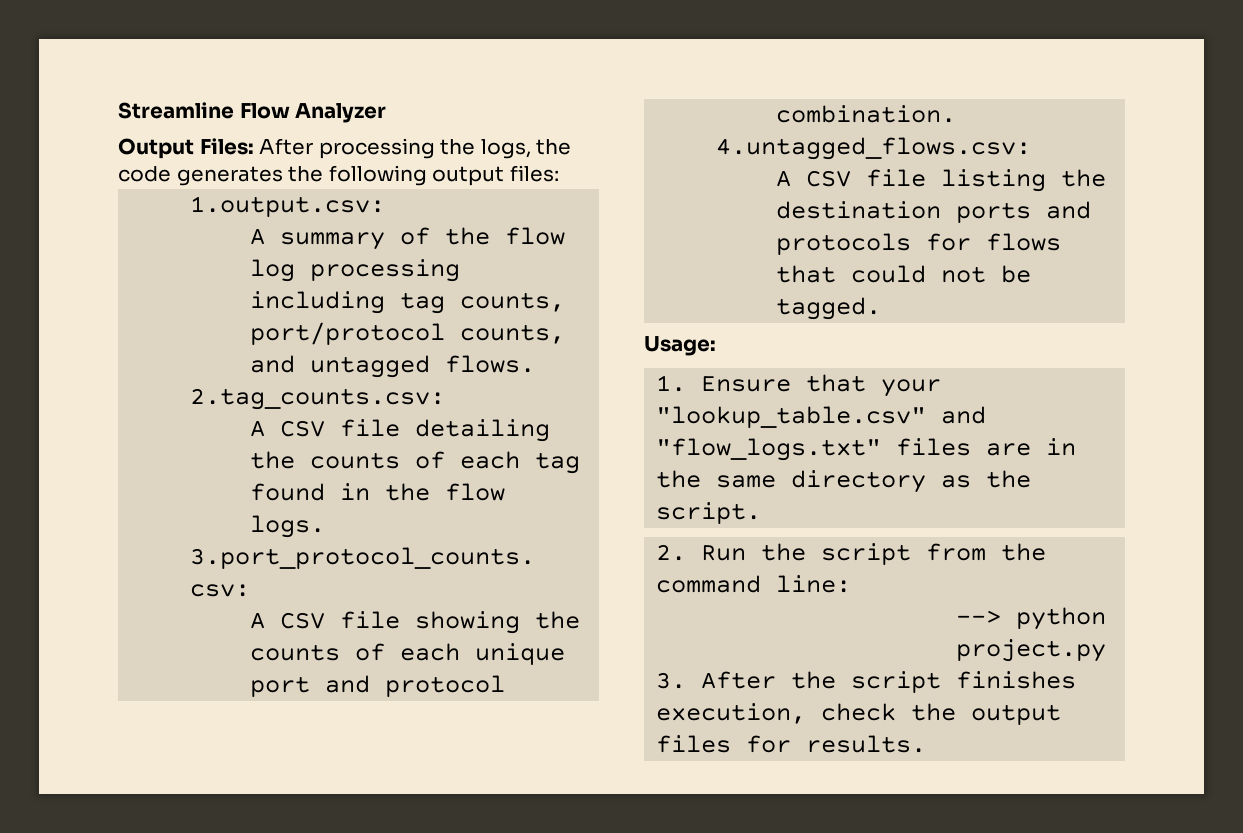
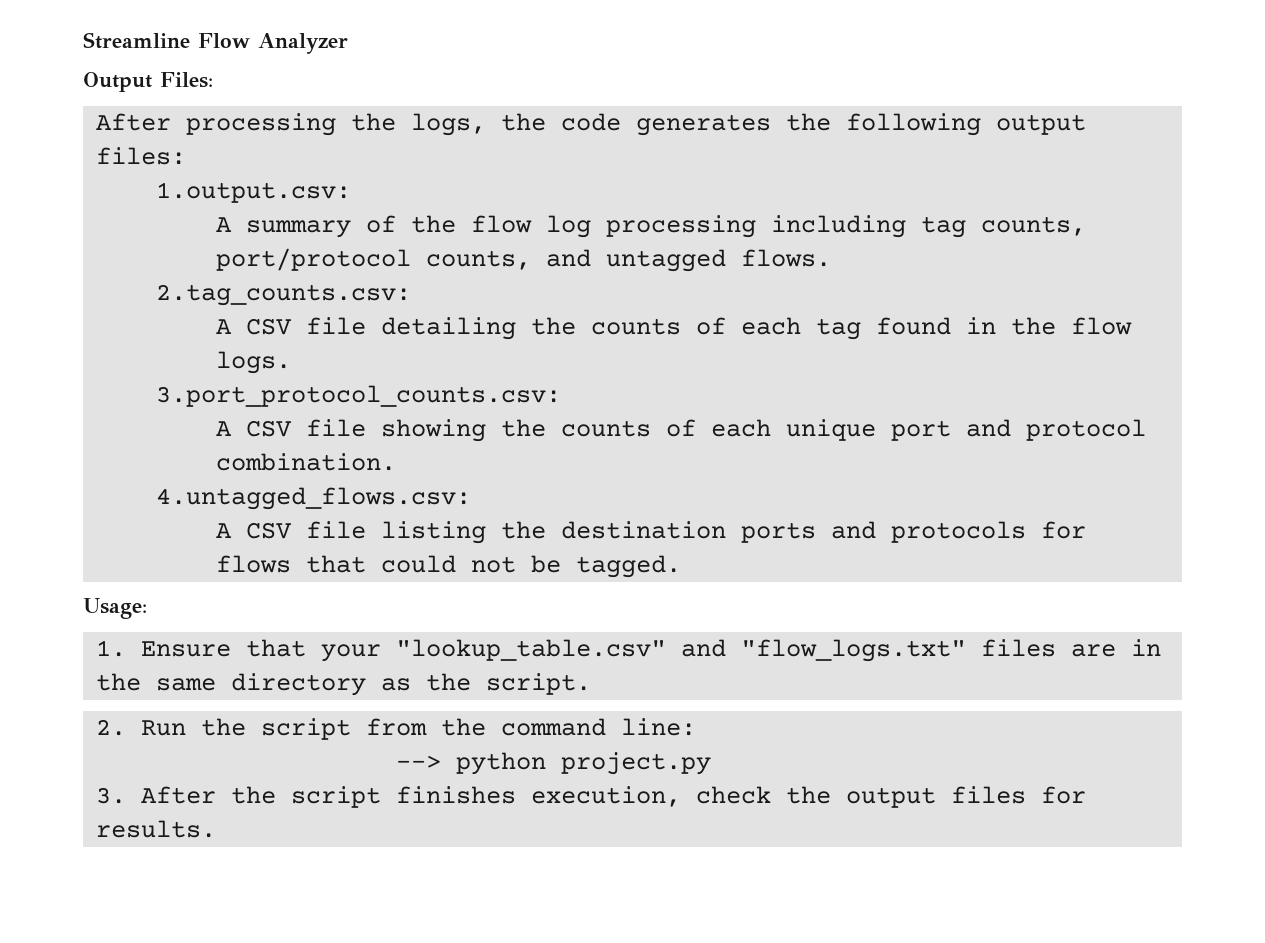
- Output Files: After processing the logs, the code generates the following output files:
+ Output Files:
+ After processing the logs, the code generates the following output files:

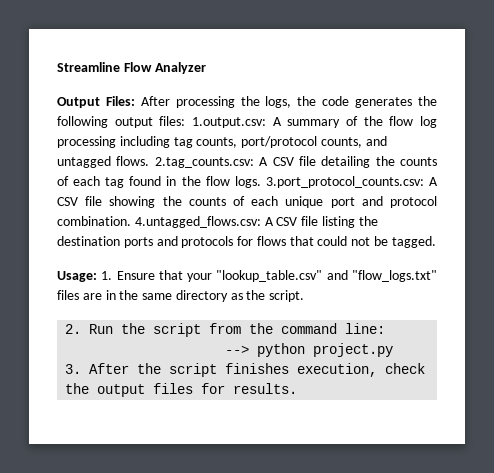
- Output Files:
- After processing the logs, the code generates the following output files:
- 1.output.csv:
- A summary of the flow log processing including tag counts, port/protocol counts, and untagged flows.
- 2.tag_counts.csv:
- A CSV file detailing the counts of each tag found in the flow logs.
- 3.port_protocol_counts.csv:
- A CSV file showing the counts of each unique port and protocol combination.
- 4.untagged_flows.csv:
- A CSV file listing the destination ports and protocols for flows that could not be tagged.
+ Output Files: After processing the logs, the code generates the following output files: 1.output.csv: A summary of the flow log processing including tag counts, port/protocol counts, and untagged flows. 2.tag_counts.csv: A CSV file detailing the counts of each tag found in the flow logs. 3.port_protocol_counts.csv: A CSV file showing the counts of each unique port and protocol combination. 4.untagged_flows.csv: A CSV file listing the destination ports and protocols for flows that could not be tagged.
- Usage:
- 1. Ensure that your "lookup_table.csv" and "flow_logs.txt" files are in the same directory as the script.
+ Usage: 1. Ensure that your "lookup_table.csv" and "flow_logs.txt" files are in the same directory as the script.

